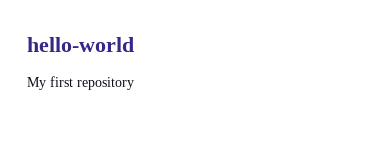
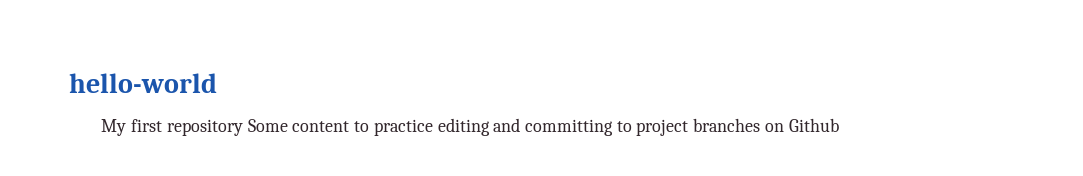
- My first repository
+ My first repository Some content to practice editing and committing to project branches on Github

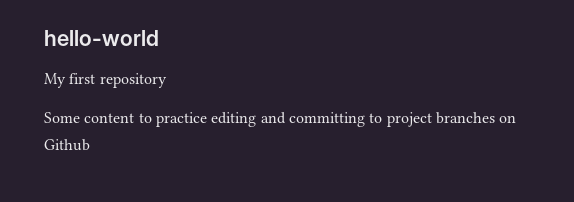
- My first repository Some content to practice editing and committing to project branches on Github
+ My first repository
+ Some content to practice editing and committing to project branches on Github

